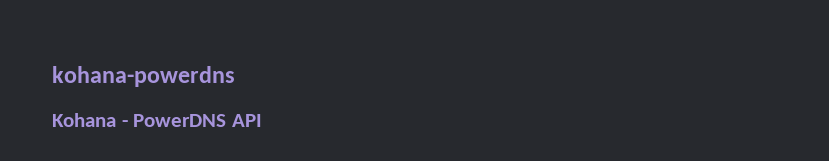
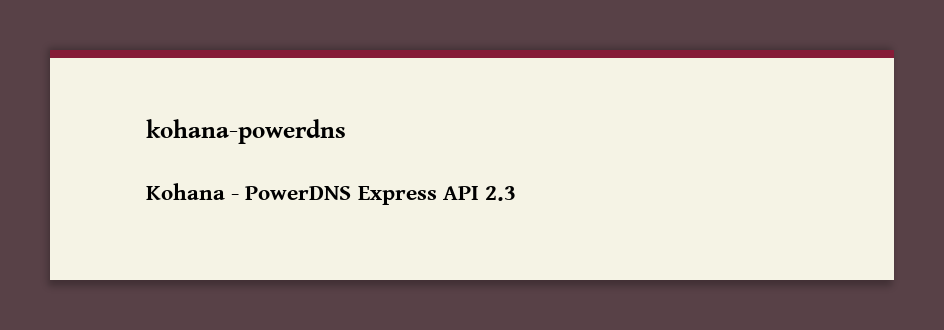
- Kohana - PowerDNS API
+ Kohana - PowerDNS Express API 2.3

